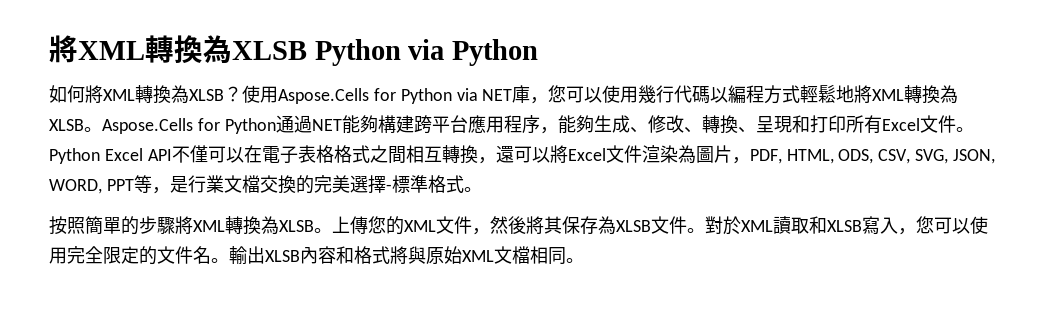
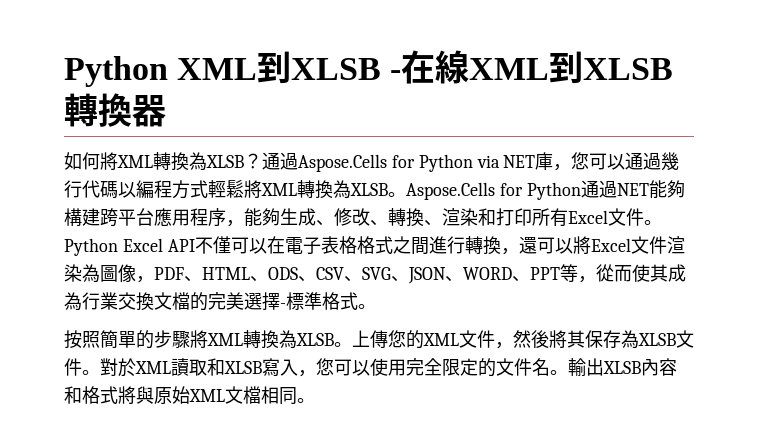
- 將XML轉換為XLSB Python via Python
+ Python XML到XLSB -在線XML到XLSB轉換器
- 使用Aspose.Cells for Python via NET庫，您可以使用幾行代碼以編程方式輕鬆地將XML轉換為XLSB。
+ 通過Aspose.Cells for Python via NET庫，您可以通過幾行代碼以編程方式輕鬆將XML轉換為XLSB。
- Aspose.Cells for Python通過NET能夠構建跨平台應用程序，能夠生成、修改、轉換、呈現和打印所有Excel文件。
+ Aspose.Cells for Python通過NET能夠構建跨平台應用程序，能夠生成、修改、轉換、渲染和打印所有Excel文件。
- Python Excel API不僅可以在電子表格格式之間相互轉換，還可以將Excel文件渲染為圖片，PDF, HTML, ODS, CSV, SVG, JSON, WORD, PPT等，是行業文檔交換的完美選擇-標準格式。
+ Python Excel API不僅可以在電子表格格式之間進行轉換，還可以將Excel文件渲染為圖像，PDF、HTML、ODS、CSV、SVG、JSON、WORD、PPT等，從而使其成為行業交換文檔的完美選擇-標準格式。

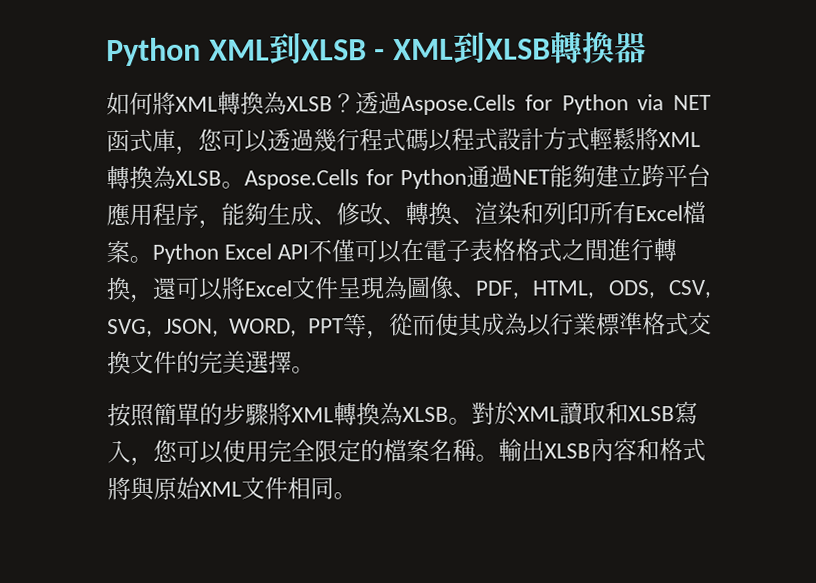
- Python XML到XLSB -在線XML到XLSB轉換器
+ Python XML到XLSB - XML到XLSB轉換器
- 通過Aspose.Cells for Python via NET庫，您可以通過幾行代碼以編程方式輕鬆將XML轉換為XLSB。
+ 透過Aspose.Cells for Python via NET函式庫，您可以透過幾行程式碼以程式設計方式輕鬆將XML轉換為XLSB。
- Aspose.Cells for Python通過NET能夠構建跨平台應用程序，能夠生成、修改、轉換、渲染和打印所有Excel文件。
+ Aspose.Cells for Python通過NET能夠建立跨平台應用程序，能夠生成、修改、轉換、渲染和列印所有Excel檔案。
- Python Excel API不僅可以在電子表格格式之間進行轉換，還可以將Excel文件渲染為圖像，PDF、HTML、ODS、CSV、SVG、JSON、WORD、PPT等，從而使其成為行業交換文檔的完美選擇-標準格式。
+ Python Excel API不僅可以在電子表格格式之間進行轉換，還可以將Excel文件呈現為圖像、PDF, HTML, ODS, CSV, SVG, JSON, WORD, PPT等，從而使其成為以行業標準格式交換文件的完美選擇。
- 上傳您的XML文件，然後將其保存為XLSB文件。
- 對於XML讀取和XLSB寫入，您可以使用完全限定的文件名。
+ 對於XML讀取和XLSB寫入，您可以使用完全限定的檔案名稱。
- 輸出XLSB內容和格式將與原始XML文檔相同。
+ 輸出XLSB內容和格式將與原始XML文件相同。

